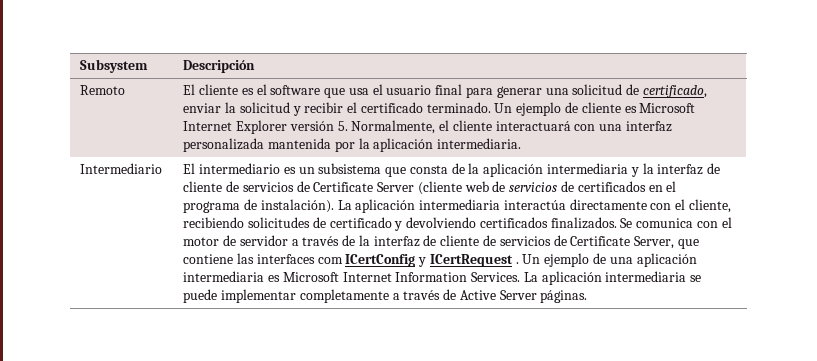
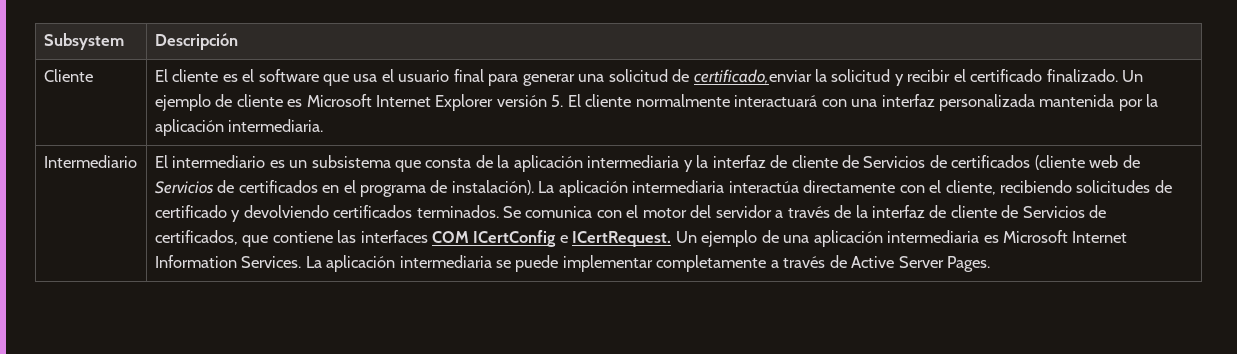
- Remoto
+ Cliente
- El cliente es el software que usa el usuario final para generar una solicitud de certificado, enviar la solicitud y recibir el certificado terminado.
+ El cliente es el software que usa el usuario final para generar una solicitud de certificado,enviar la solicitud y recibir el certificado finalizado.
- Un ejemplo de cliente es Microsoft Internet Explorer versión 5. Normalmente, el cliente interactuará con una interfaz personalizada mantenida por la aplicación intermediaria.
+ Un ejemplo de cliente es Microsoft Internet Explorer versión 5. El cliente normalmente interactuará con una interfaz personalizada mantenida por la aplicación intermediaria.
- El intermediario es un subsistema que consta de la aplicación intermediaria y la interfaz de cliente de servicios de Certificate Server (cliente web de servicios de certificados en el programa de instalación).
+ El intermediario es un subsistema que consta de la aplicación intermediaria y la interfaz de cliente de Servicios de certificados (cliente web de Servicios de certificados en el programa de instalación).
- La aplicación intermediaria interactúa directamente con el cliente, recibiendo solicitudes de certificado y devolviendo certificados finalizados.
+ La aplicación intermediaria interactúa directamente con el cliente, recibiendo solicitudes de certificado y devolviendo certificados terminados.
- Se comunica con el motor de servidor a través de la interfaz de cliente de servicios de Certificate Server, que contiene las interfaces com ICertConfig y ICertRequest .
+ Se comunica con el motor del servidor a través de la interfaz de cliente de Servicios de certificados, que contiene las interfaces COM ICertConfig e ICertRequest.
- La aplicación intermediaria se puede implementar completamente a través de Active Server páginas.
+ La aplicación intermediaria se puede implementar completamente a través de Active Server Pages.

